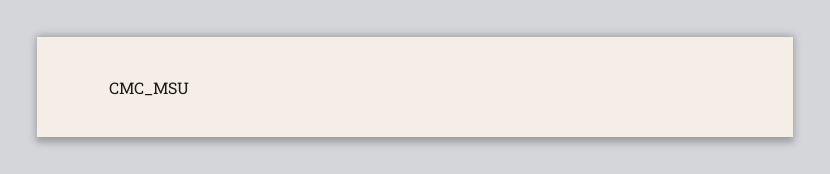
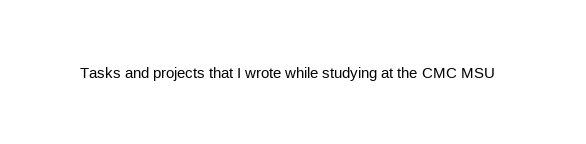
- CMC_MSU
+ Tasks and projects that I wrote while studying at the CMC MSU

